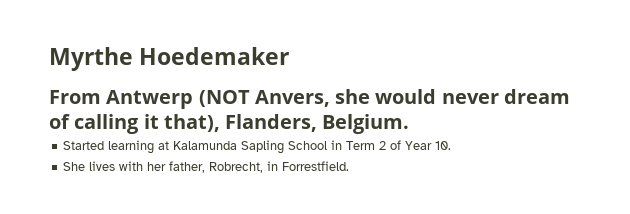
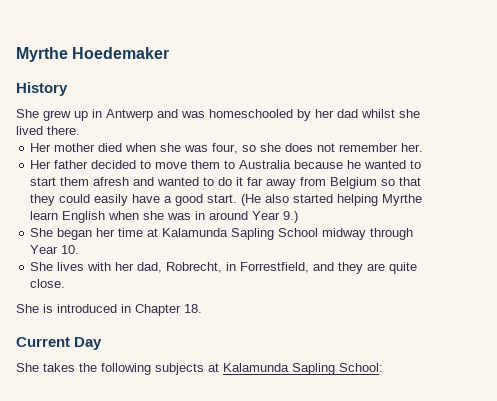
- From Antwerp (NOT Anvers, she would never dream of calling it that), Flanders, Belgium.
- Started learning at Kalamunda Sapling School in Term 2 of Year 10.
+ History
+ She grew up in Antwerp and was homeschooled by her dad whilst she lived there.
+ Her mother died when she was four, so she does not remember her.
+ Her father decided to move them to Australia because he wanted to start them afresh and wanted to do it far away from Belgium so that they could easily have a good start. (He also started helping Myrthe learn English when she was in around Year 9.)
+ She began her time at Kalamunda Sapling School midway through Year 10.
- She lives with her father, Robrecht, in Forrestfield.
+ She lives with her dad, Robrecht, in Forrestfield, and they are quite close.
+ She is introduced in Chapter 18.
+ Current Day
+ She takes the following subjects at Kalamunda Sapling School:

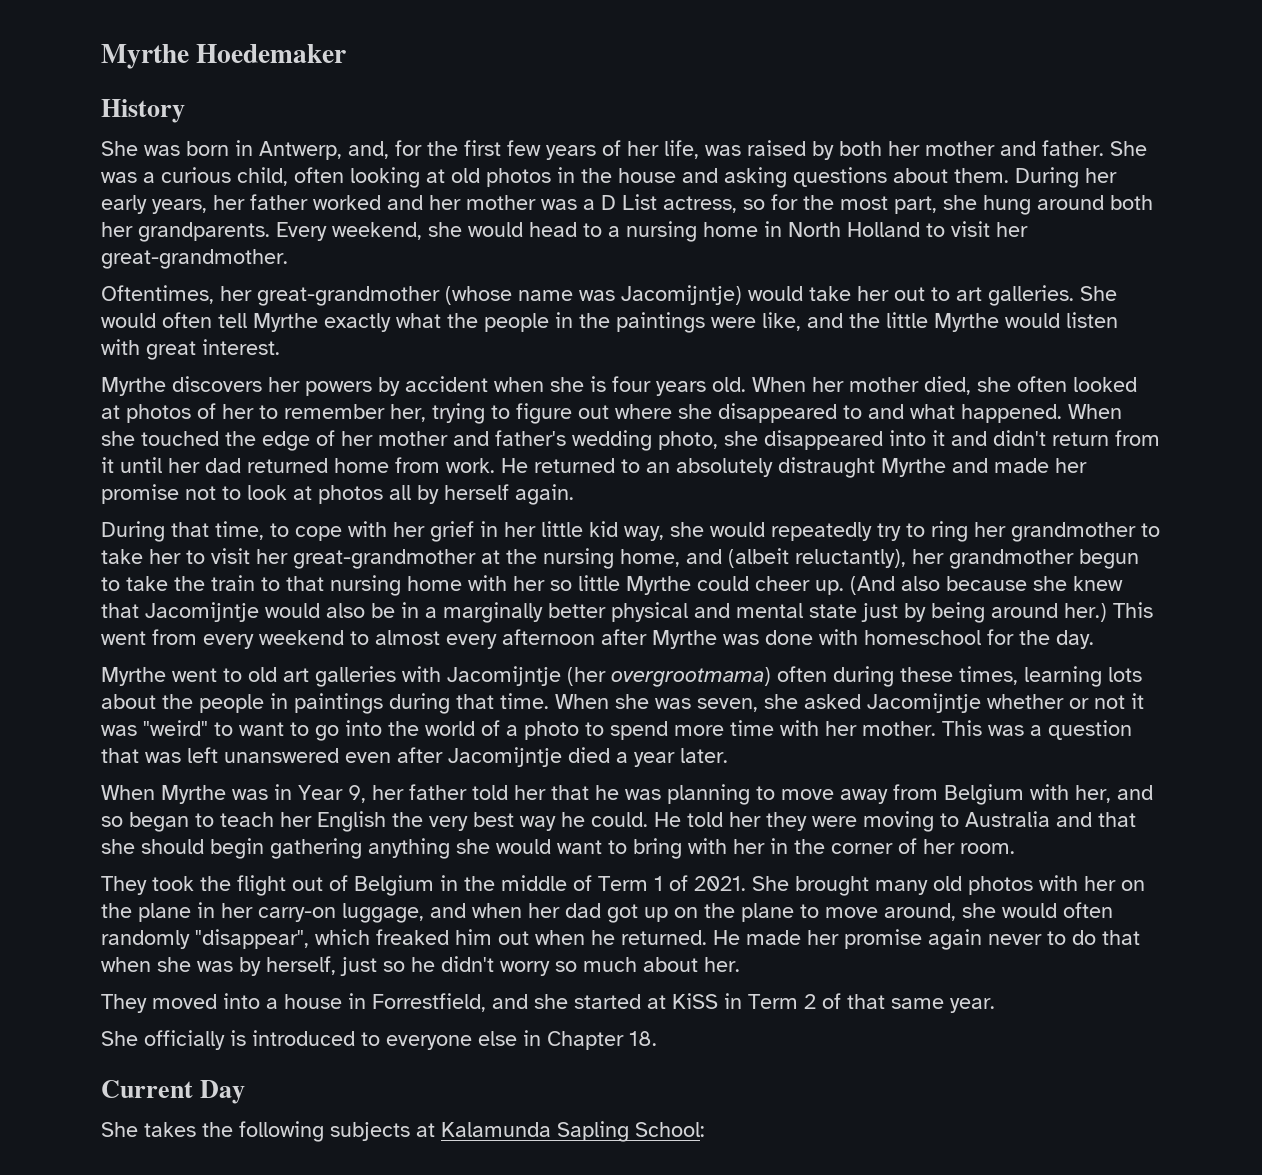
- She grew up in Antwerp and was homeschooled by her dad whilst she lived there.
- Her mother died when she was four, so she does not remember her.
- Her father decided to move them to Australia because he wanted to start them afresh and wanted to do it far away from Belgium so that they could easily have a good start. (He also started helping Myrthe learn English when she was in around Year 9.)
- She began her time at Kalamunda Sapling School midway through Year 10.
- She lives with her dad, Robrecht, in Forrestfield, and they are quite close.
- She is introduced in Chapter 18.
+ She was born in Antwerp, and, for the first few years of her life, was raised by both her mother and father. She was a curious child, often looking at old photos in the house and asking questions about them. During her early years, her father worked and her mother was a D List actress, so for the most part, she hung around both her grandparents. Every weekend, she would head to a nursing home in North Holland to visit her great-grandmother.
+ Oftentimes, her great-grandmother (whose name was Jacomijntje) would take her out to art galleries. She would often tell Myrthe exactly what the people in the paintings were like, and the little Myrthe would listen with great interest.
+ Myrthe discovers her powers by accident when she is four years old. When her mother died, she often looked at photos of her to remember her, trying to figure out where she disappeared to and what happened. When she touched the edge of her mother and father's wedding photo, she disappeared into it and didn't return from it until her dad returned home from work. He returned to an absolutely distraught Myrthe and made her promise not to look at photos all by herself again.
+ During that time, to cope with her grief in her little kid way, she would repeatedly try to ring her grandmother to take her to visit her great-grandmother at the nursing home, and (albeit reluctantly), her grandmother begun to take the train to that nursing home with her so little Myrthe could cheer up. (And also because she knew that Jacomijntje would also be in a marginally better physical and mental state just by being around her.) This went from every weekend to almost every afternoon after Myrthe was done with homeschool for the day.
+ Myrthe went to old art galleries with Jacomijntje (her overgrootmama) often during these times, learning lots about the people in paintings during that time. When she was seven, she asked Jacomijntje whether or not it was "weird" to want to go into the world of a photo to spend more time with her mother. This was a question that was left unanswered even after Jacomijntje died a year later.
+ When Myrthe was in Year 9, her father told her that he was planning to move away from Belgium with her, and so began to teach her English the very best way he could. He told her they were moving to Australia and that she should begin gathering anything she would want to bring with her in the corner of her room.
+ They took the flight out of Belgium in the middle of Term 1 of 2021. She brought many old photos with her on the plane in her carry-on luggage, and when her dad got up on the plane to move around, she would often randomly "disappear", which freaked him out when he returned. He made her promise again never to do that when she was by herself, just so he didn't worry so much about her.
+ They moved into a house in Forrestfield, and she started at KiSS in Term 2 of that same year.
+ She officially is introduced to everyone else in Chapter 18.

